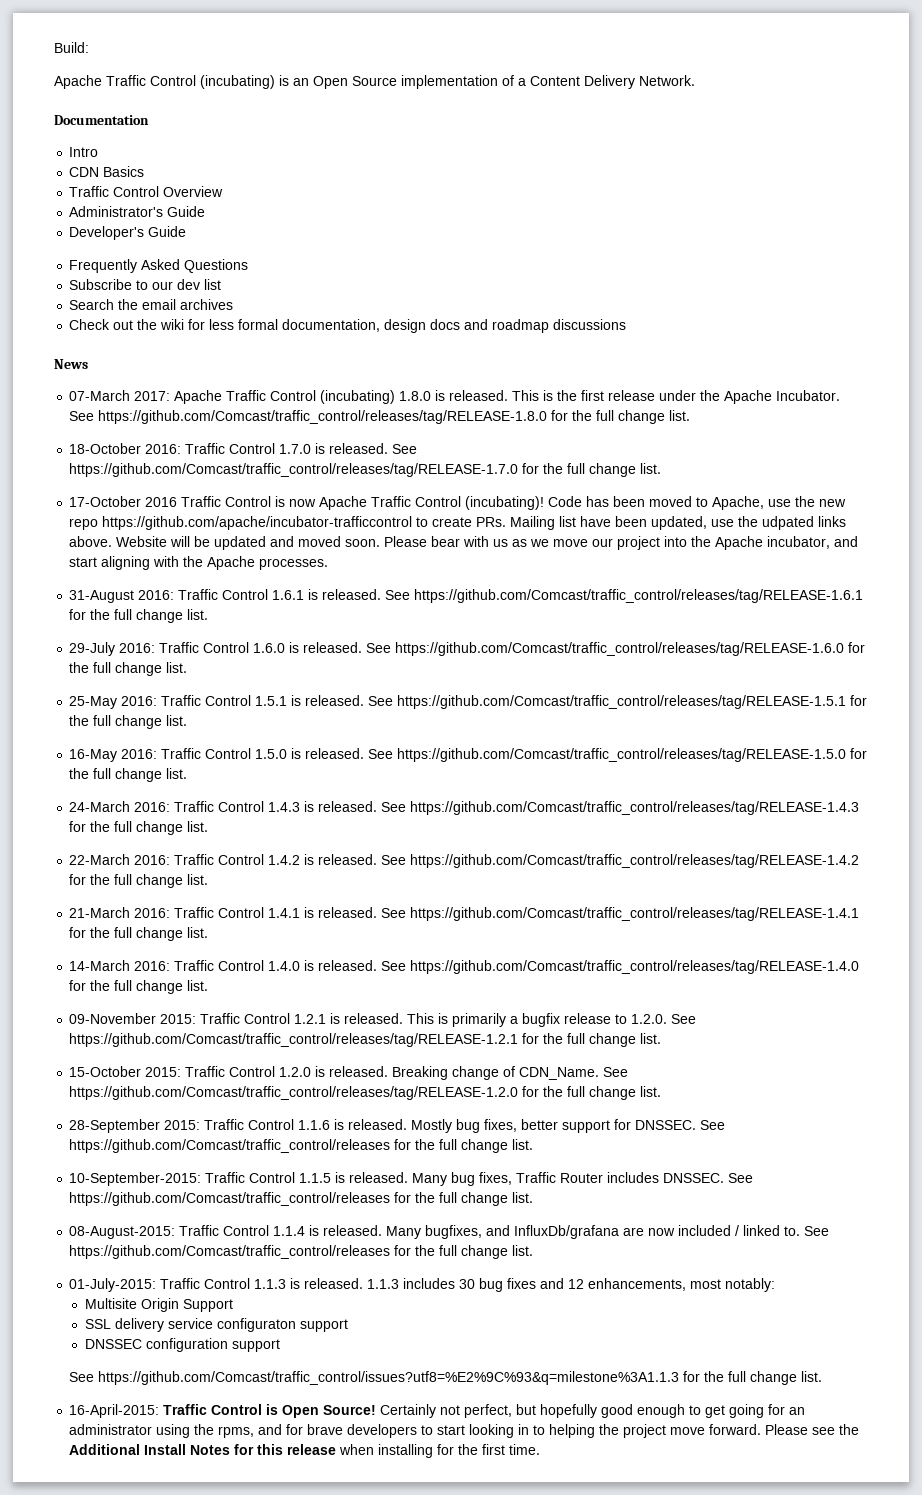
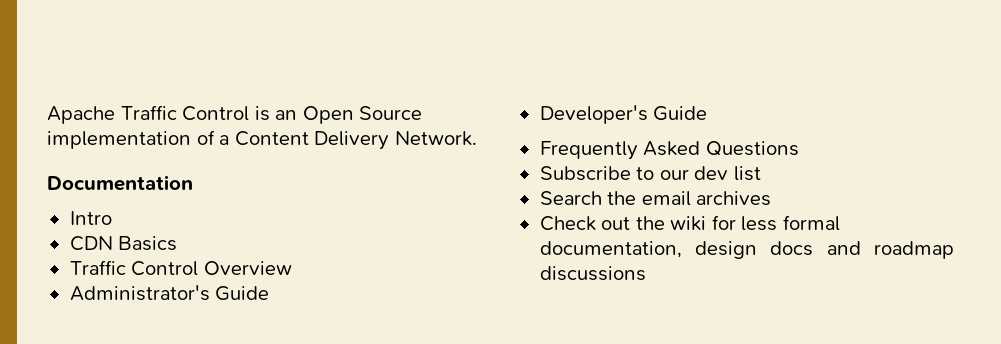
- Build:
- Apache Traffic Control (incubating) is an Open Source implementation of a Content Delivery Network.
+ Apache Traffic Control is an Open Source implementation of a Content Delivery Network.
- News
- 07-March 2017: Apache Traffic Control (incubating) 1.8.0 is released. This is the first release under the Apache Incubator. See https://github.com/Comcast/traffic_control/releases/tag/RELEASE-1.8.0 for the full change list.
- 18-October 2016: Traffic Control 1.7.0 is released. See https://github.com/Comcast/traffic_control/releases/tag/RELEASE-1.7.0 for the full change list.
- 17-October 2016 Traffic Control is now Apache Traffic Control (incubating)! Code has been moved to Apache, use the new repo https://github.com/apache/incubator-trafficcontrol to create PRs. Mailing list have been updated, use the udpated links above. Website will be updated and moved soon. Please bear with us as we move our project into the Apache incubator, and start aligning with the Apache processes.
- 31-August 2016: Traffic Control 1.6.1 is released. See https://github.com/Comcast/traffic_control/releases/tag/RELEASE-1.6.1 for the full change list.
- 29-July 2016: Traffic Control 1.6.0 is released. See https://github.com/Comcast/traffic_control/releases/tag/RELEASE-1.6.0 for the full change list.
- 25-May 2016: Traffic Control 1.5.1 is released. See https://github.com/Comcast/traffic_control/releases/tag/RELEASE-1.5.1 for the full change list.
- 16-May 2016: Traffic Control 1.5.0 is released. See https://github.com/Comcast/traffic_control/releases/tag/RELEASE-1.5.0 for the full change list.
- 24-March 2016: Traffic Control 1.4.3 is released. See https://github.com/Comcast/traffic_control/releases/tag/RELEASE-1.4.3 for the full change list.
- 22-March 2016: Traffic Control 1.4.2 is released. See https://github.com/Comcast/traffic_control/releases/tag/RELEASE-1.4.2 for the full change list.
- 21-March 2016: Traffic Control 1.4.1 is released. See https://github.com/Comcast/traffic_control/releases/tag/RELEASE-1.4.1 for the full change list.
- 14-March 2016: Traffic Control 1.4.0 is released. See https://github.com/Comcast/traffic_control/releases/tag/RELEASE-1.4.0 for the full change list.
- 09-November 2015: Traffic Control 1.2.1 is released. This is primarily a bugfix release to 1.2.0. See https://github.com/Comcast/traffic_control/releases/tag/RELEASE-1.2.1 for the full change list.
- 15-October 2015: Traffic Control 1.2.0 is released. Breaking change of CDN_Name. See https://github.com/Comcast/traffic_control/releases/tag/RELEASE-1.2.0 for the full change list.
- 28-September 2015: Traffic Control 1.1.6 is released. Mostly bug fixes, better support for DNSSEC. See https://github.com/Comcast/traffic_control/releases for the full change list.
- 10-September-2015: Traffic Control 1.1.5 is released. Many bug fixes, Traffic Router includes DNSSEC. See https://github.com/Comcast/traffic_control/releases for the full change list.
- 08-August-2015: Traffic Control 1.1.4 is released. Many bugfixes, and InfluxDb/grafana are now included / linked to. See https://github.com/Comcast/traffic_control/releases for the full change list.
- 01-July-2015: Traffic Control 1.1.3 is released. 1.1.3 includes 30 bug fixes and 12 enhancements, most notably:
- Multisite Origin Support
- SSL delivery service configuraton support
- DNSSEC configuration support
- See https://github.com/Comcast/traffic_control/issues?utf8=%E2%9C%93&q=milestone%3A1.1.3 for the full change list.
- 16-April-2015: Traffic Control is Open Source! Certainly not perfect, but hopefully good enough to get going for an administrator using the rpms, and for brave developers to start looking in to helping the project move forward. Please see the Additional Install Notes for this release when installing for the first time.

